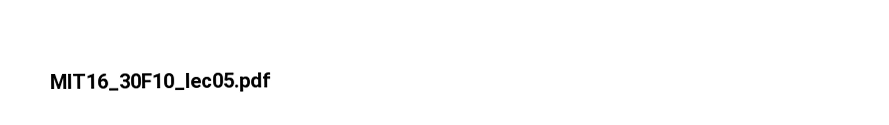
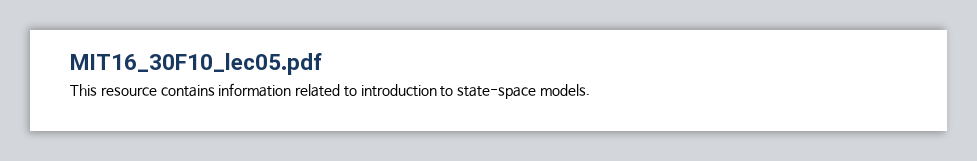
+ This resource contains information related to introduction to state-space models.

